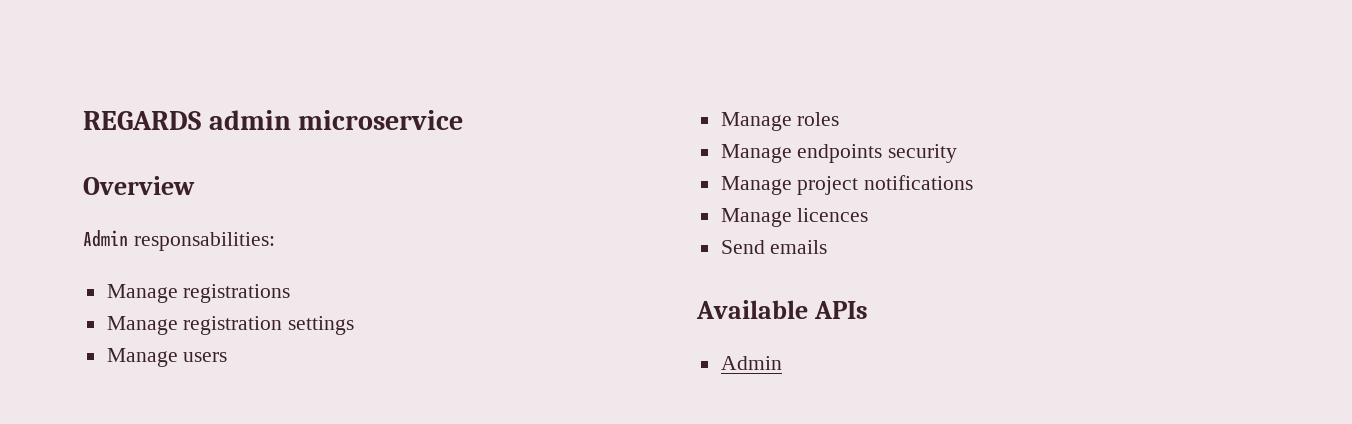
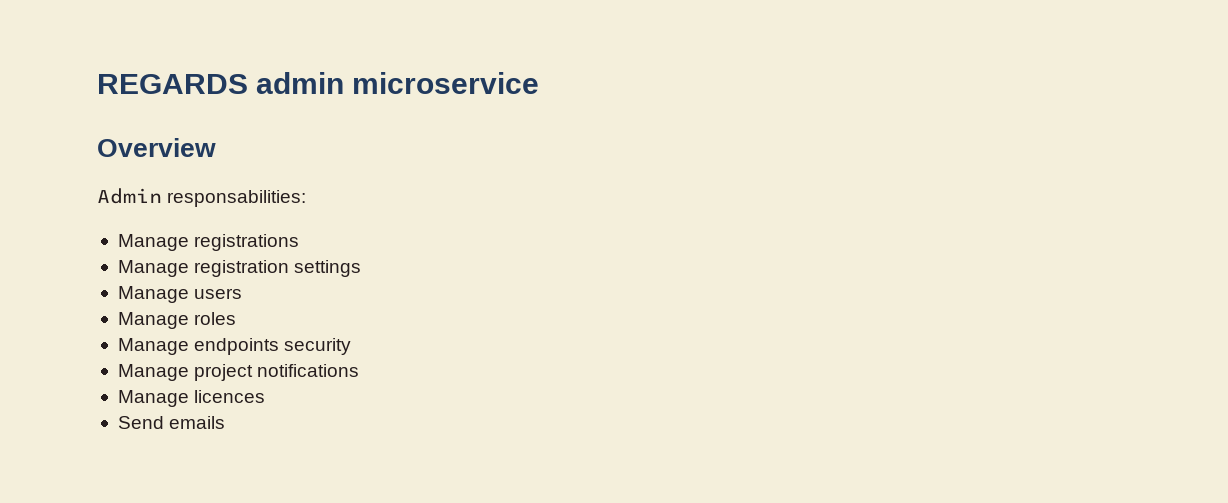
- Available APIs
- Admin

